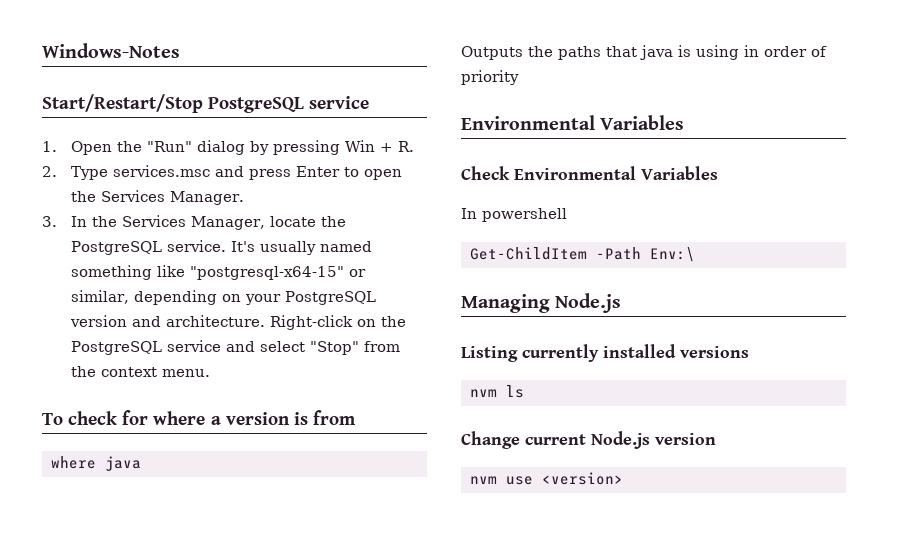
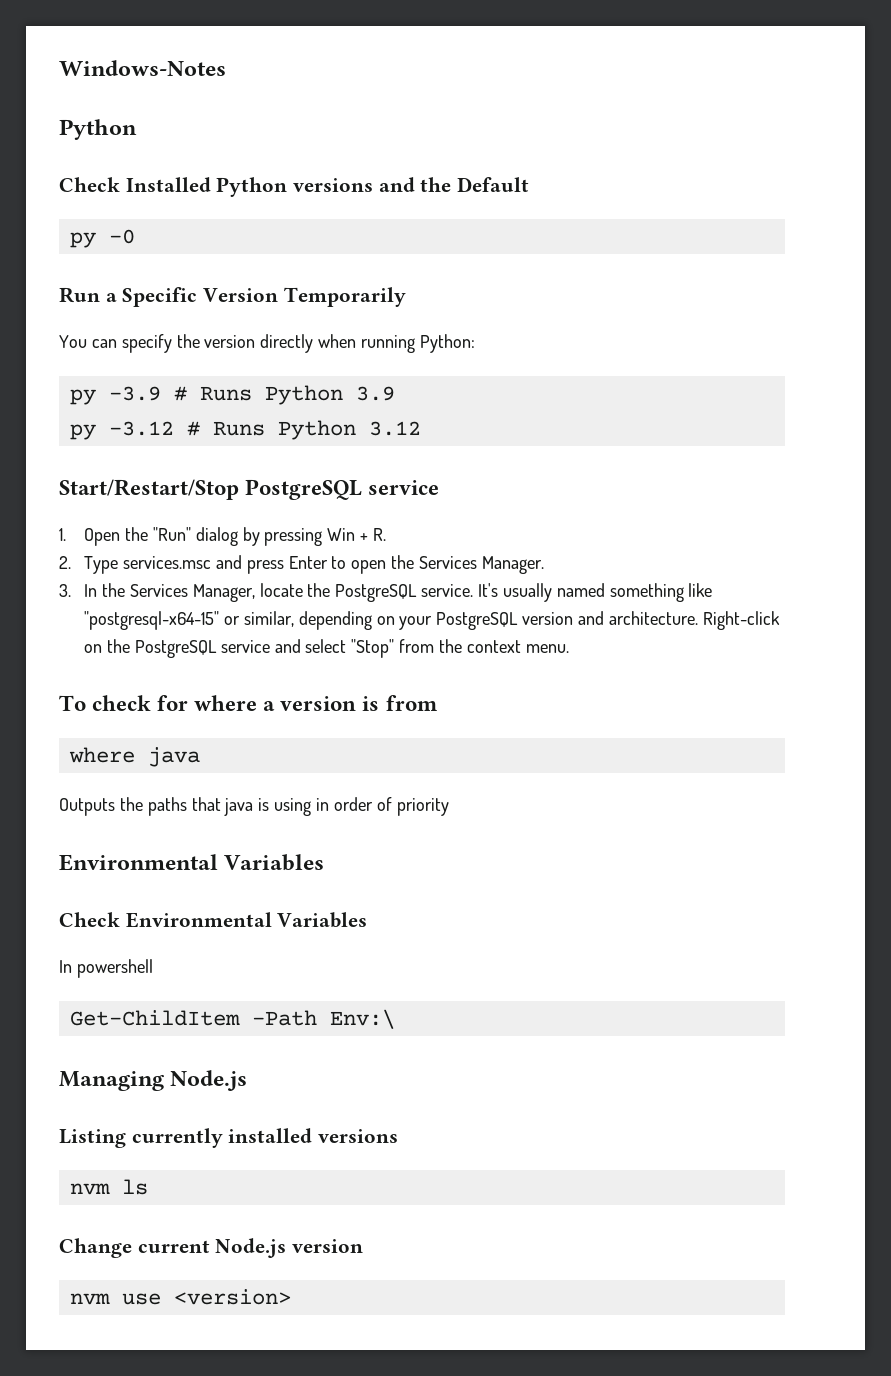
  Windows-Notes
+ Python
+ Check Installed Python versions and the Default
+ py -0
+ Run a Specific Version Temporarily
+ You can specify the version directly when running Python:
+ py -3.9 # Runs Python 3.9
+ py -3.12 # Runs Python 3.12

